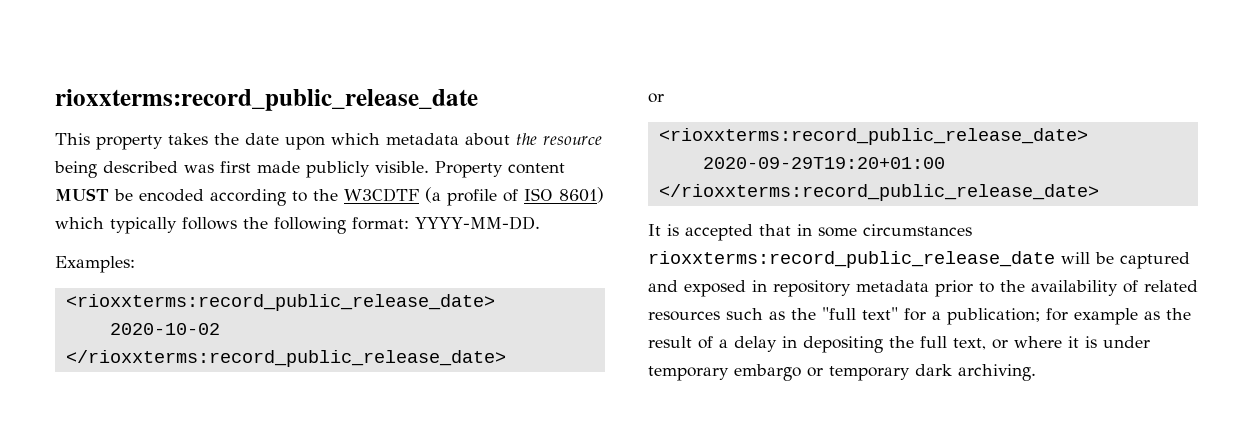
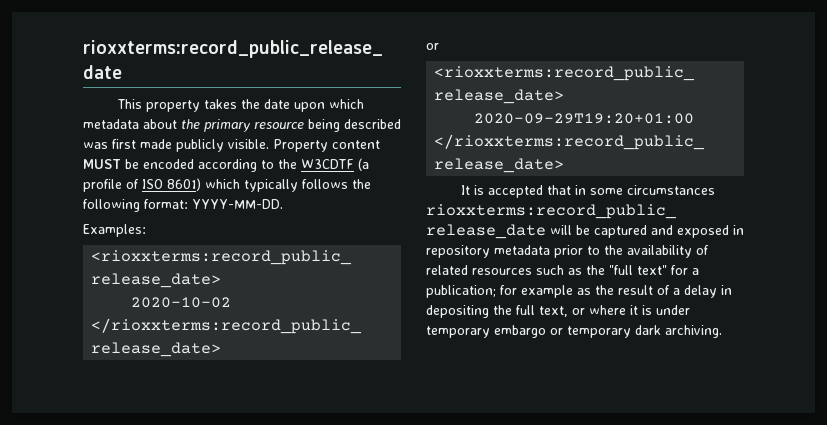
- This property takes the date upon which metadata about the resource being described was first made publicly visible.
+ This property takes the date upon which metadata about the primary resource being described was first made publicly visible.

